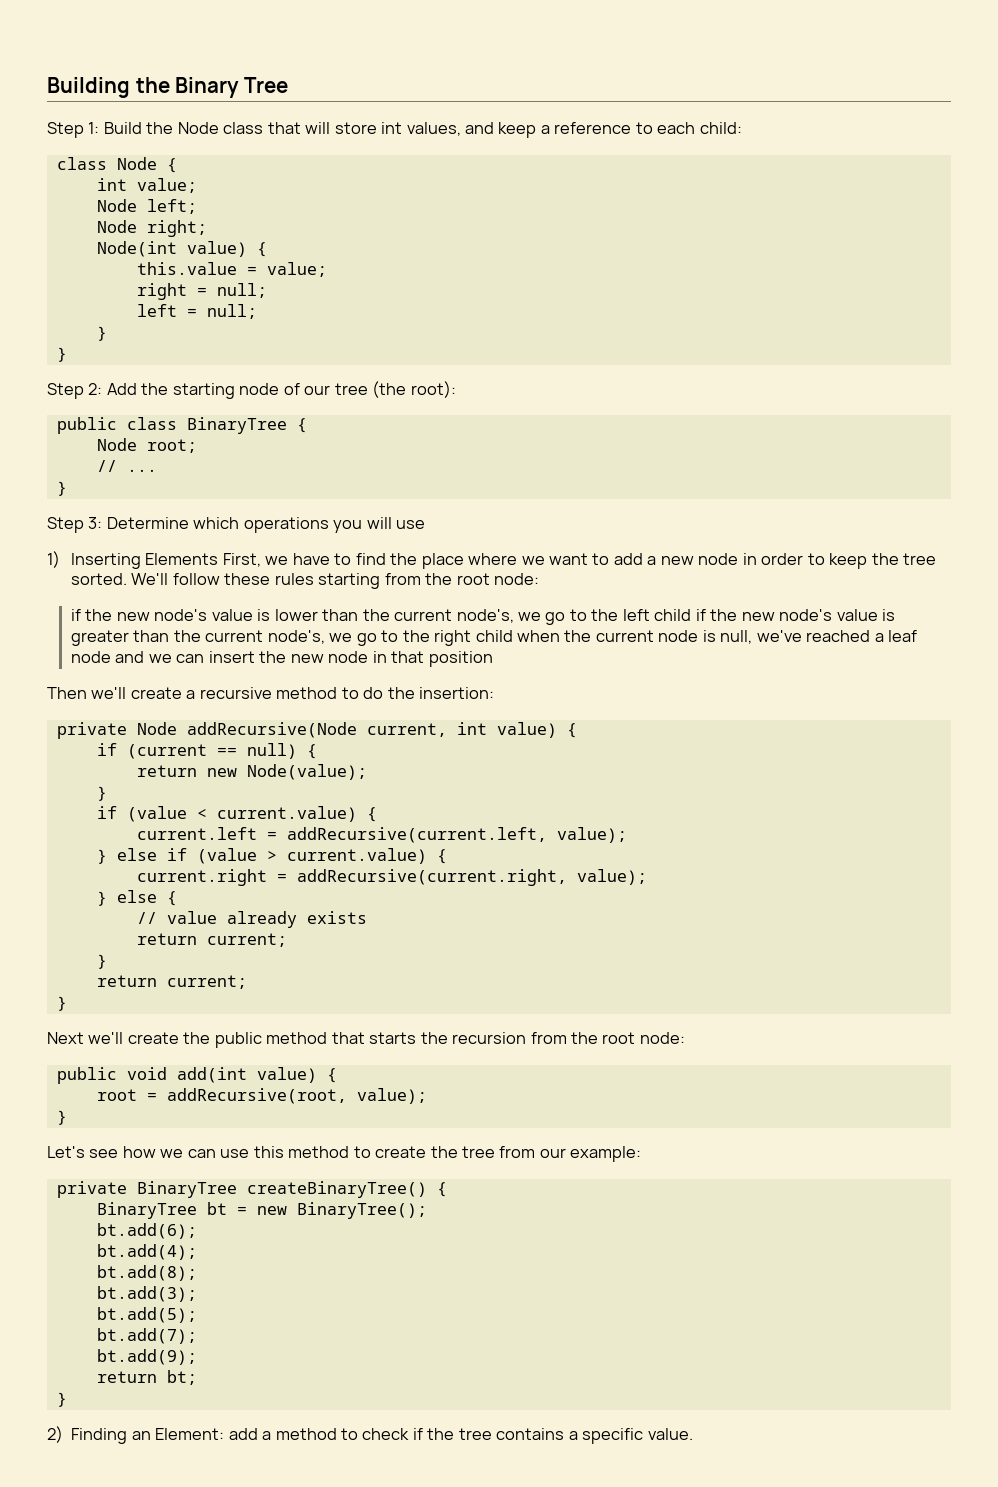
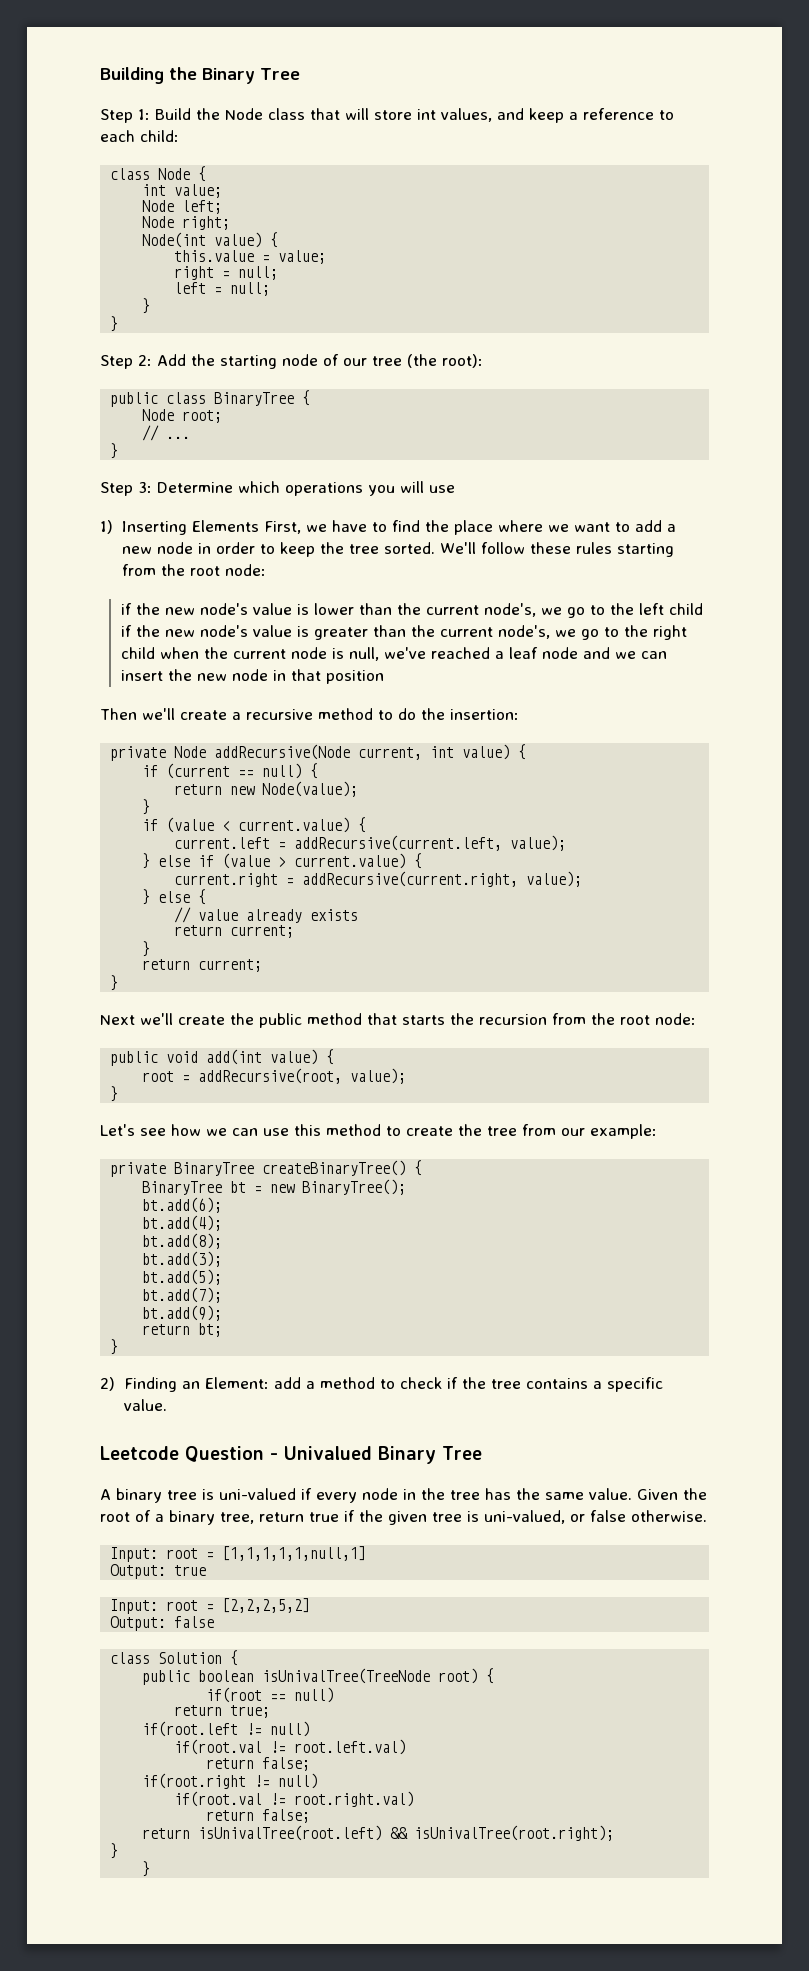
+ Leetcode Question - Univalued Binary Tree
+ A binary tree is uni-valued if every node in the tree has the same value. Given the root of a binary tree, return true if the given tree is uni-valued, or false otherwise.
+ Input: root = [1,1,1,1,1,null,1]
+ Output: true
+ Input: root = [2,2,2,5,2]
+ Output: false
+ class Solution {
+ public boolean isUnivalTree(TreeNode root) {
+ if(root == null)
+ return true;
+ if(root.left != null)
+ if(root.val != root.left.val)
+ return false;
+ if(root.right != null)
+ if(root.val != root.right.val)
+ return false;
+ return isUnivalTree(root.left) && isUnivalTree(root.right);
+ }
+ }

